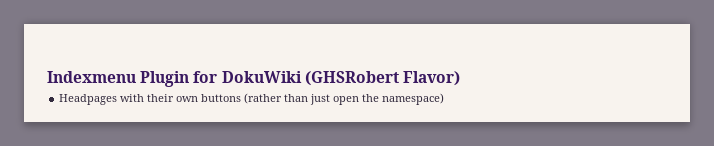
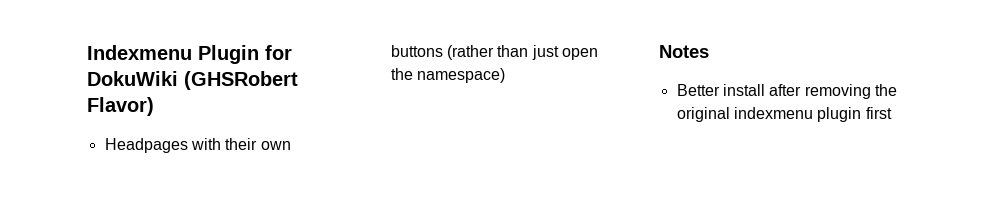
+ Notes
+ Better install after removing the original indexmenu plugin first

